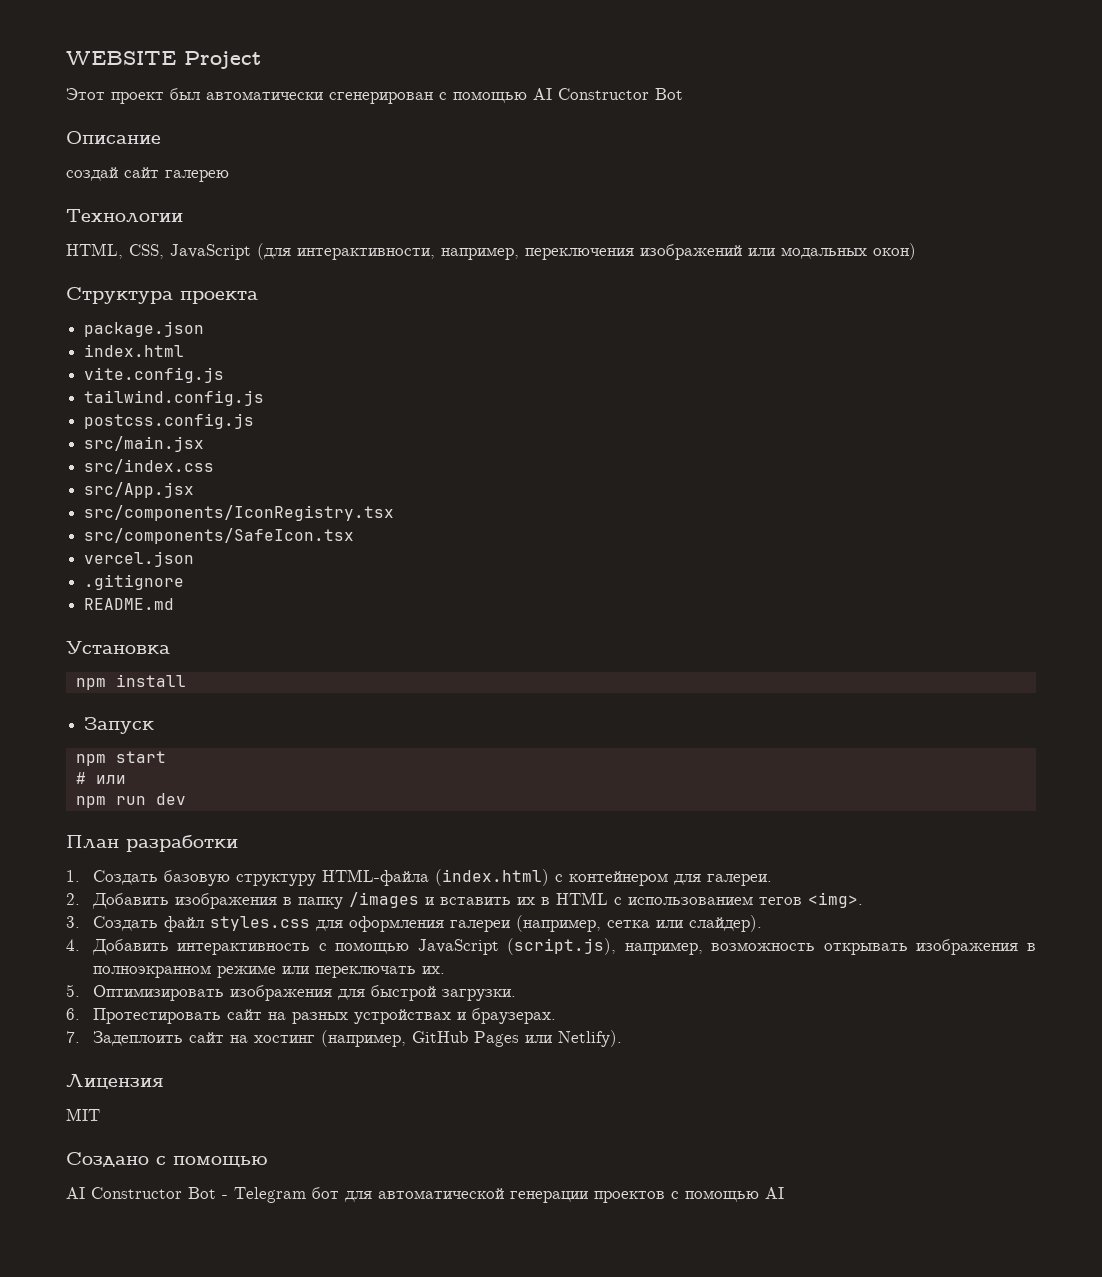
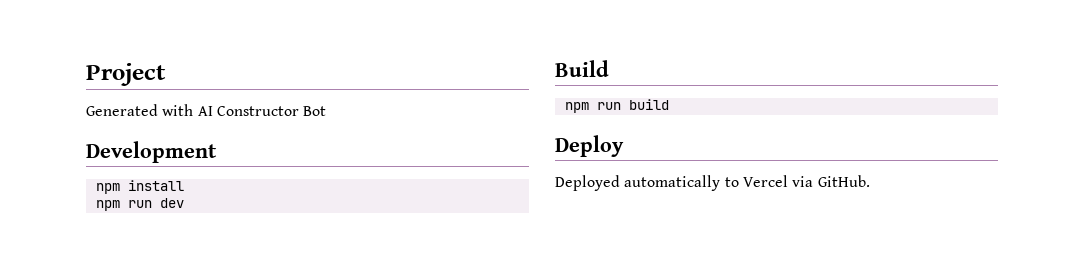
- WEBSITE Project
+ Project
- Этот проект был автоматически сгенерирован с помощью AI Constructor Bot
- Описание
- создай сайт галерею
- Технологии
- HTML, CSS, JavaScript (для интерактивности, например, переключения изображений или модальных окон)
- Структура проекта
- package.json
- index.html
- vite.config.js
- tailwind.config.js
- postcss.config.js
- src/main.jsx
- src/index.css
- src/App.jsx
- src/components/IconRegistry.tsx
- src/components/SafeIcon.tsx
- vercel.json
- .gitignore
- README.md
- Установка
+ Generated with AI Constructor Bot
+ Development
  npm install
- Запуск
- npm start
- # или
  npm run dev
- План разработки
- 1. Создать базовую структуру HTML-файла (index.html) с контейнером для галереи.
- 2. Добавить изображения в папку /images и вставить их в HTML с использованием тегов <img>.
- 3. Создать файл styles.css для оформления галереи (например, сетка или слайдер).
- 4. Добавить интерактивность с помощью JavaScript (script.js), например, возможность открывать изображения в полноэкранном режиме или переключать их.
- 5. Оптимизировать изображения для быстрой загрузки.
- 6. Протестировать сайт на разных устройствах и браузерах.
- 7. Задеплоить сайт на хостинг (например, GitHub Pages или Netlify).
- Лицензия
- MIT
- Создано с помощью
- AI Constructor Bot - Telegram бот для автоматической генерации проектов с помощью AI
+ Build
+ npm run build
+ Deploy
+ Deployed automatically to Vercel via GitHub.

